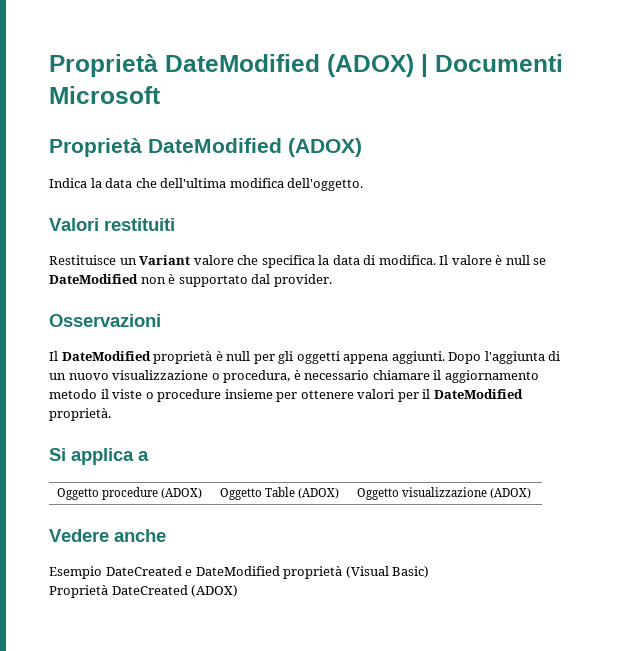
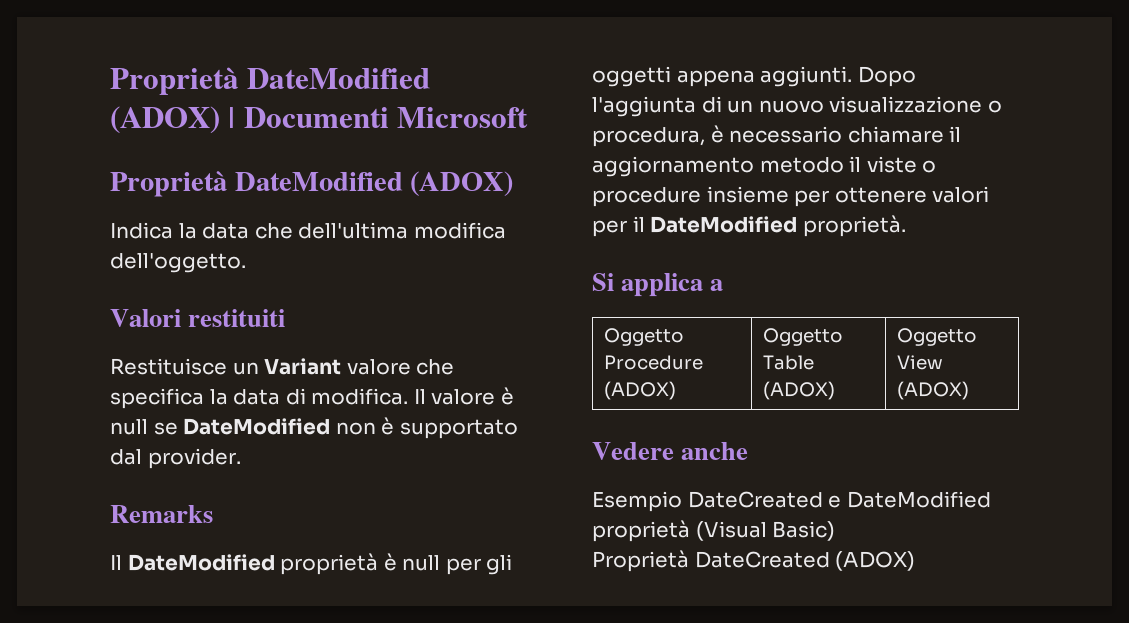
- Osservazioni
+ Remarks
- Oggetto procedure (ADOX) | Oggetto Table (ADOX) | Oggetto visualizzazione (ADOX)
+ Oggetto Procedure (ADOX) | Oggetto Table (ADOX) | Oggetto View (ADOX)

